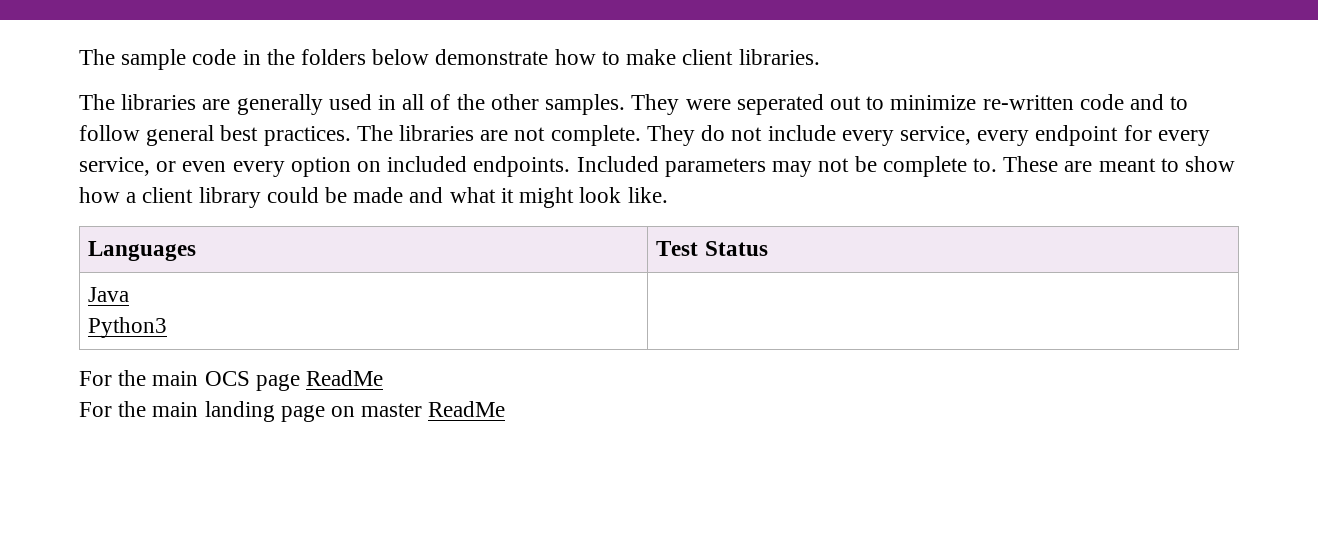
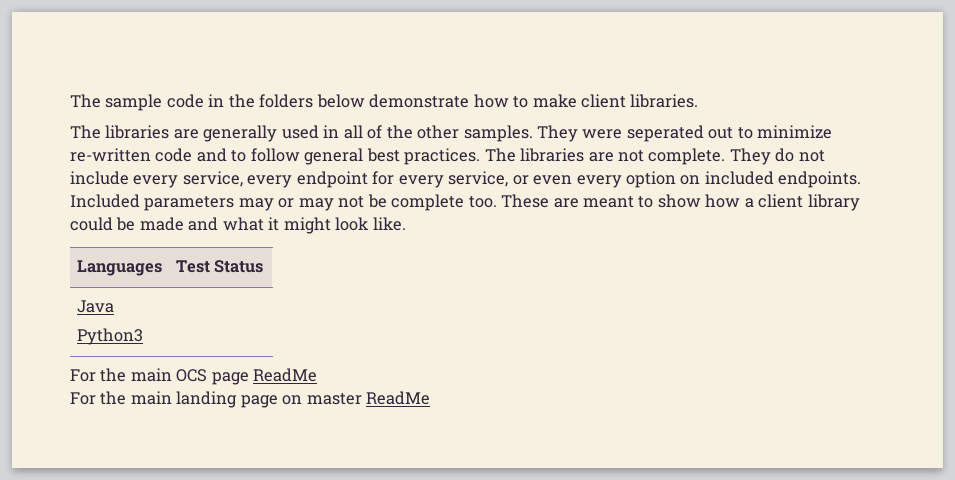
- Included parameters may not be complete to.
+ Included parameters may or may not be complete too.

